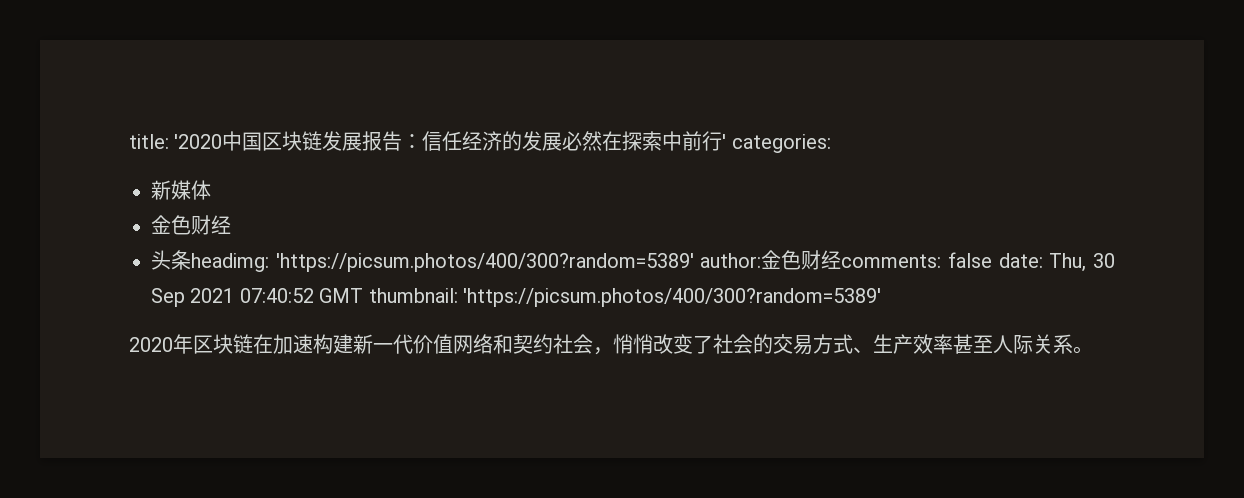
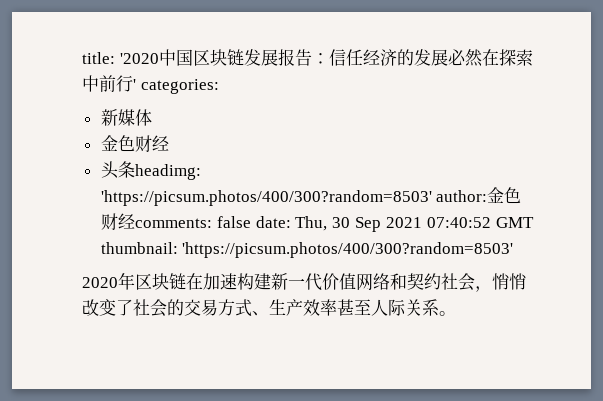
- 头条headimg: 'https://picsum.photos/400/300?random=5389' author:金色财经comments: false date: Thu, 30 Sep 2021 07:40:52 GMT thumbnail: 'https://picsum.photos/400/300?random=5389'
+ 头条headimg: 'https://picsum.photos/400/300?random=8503' author:金色财经comments: false date: Thu, 30 Sep 2021 07:40:52 GMT thumbnail: 'https://picsum.photos/400/300?random=8503'

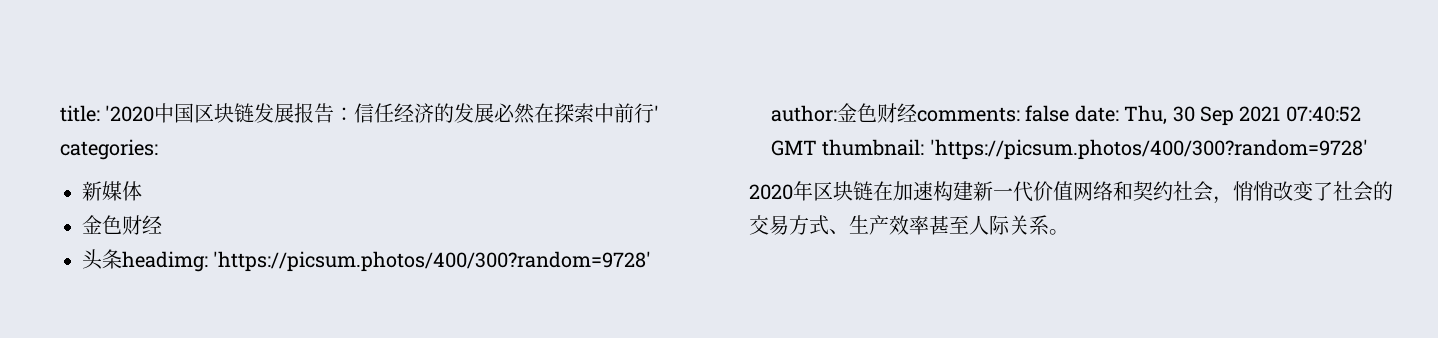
- 头条headimg: 'https://picsum.photos/400/300?random=8503' author:金色财经comments: false date: Thu, 30 Sep 2021 07:40:52 GMT thumbnail: 'https://picsum.photos/400/300?random=8503'
+ 头条headimg: 'https://picsum.photos/400/300?random=9728' author:金色财经comments: false date: Thu, 30 Sep 2021 07:40:52 GMT thumbnail: 'https://picsum.photos/400/300?random=9728'

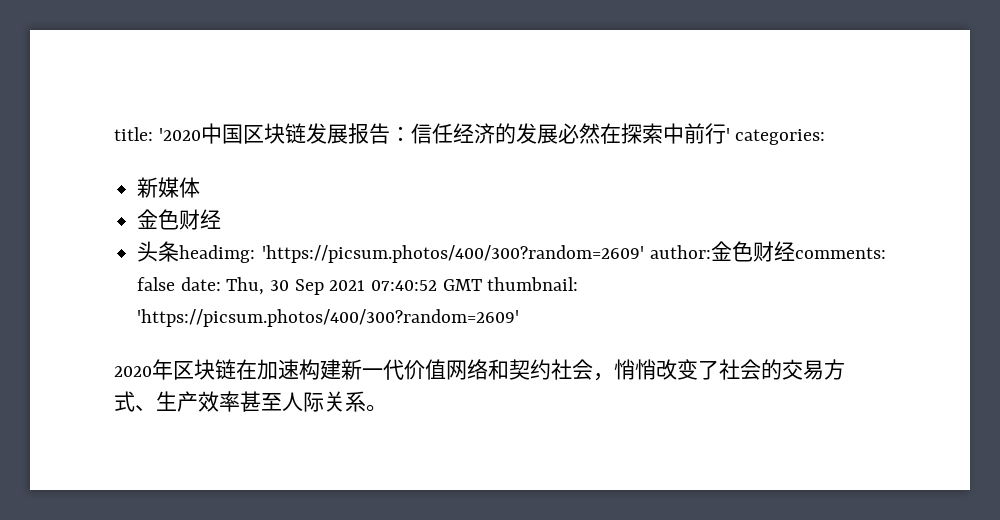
- 头条headimg: 'https://picsum.photos/400/300?random=9728' author:金色财经comments: false date: Thu, 30 Sep 2021 07:40:52 GMT thumbnail: 'https://picsum.photos/400/300?random=9728'
+ 头条headimg: 'https://picsum.photos/400/300?random=2609' author:金色财经comments: false date: Thu, 30 Sep 2021 07:40:52 GMT thumbnail: 'https://picsum.photos/400/300?random=2609'

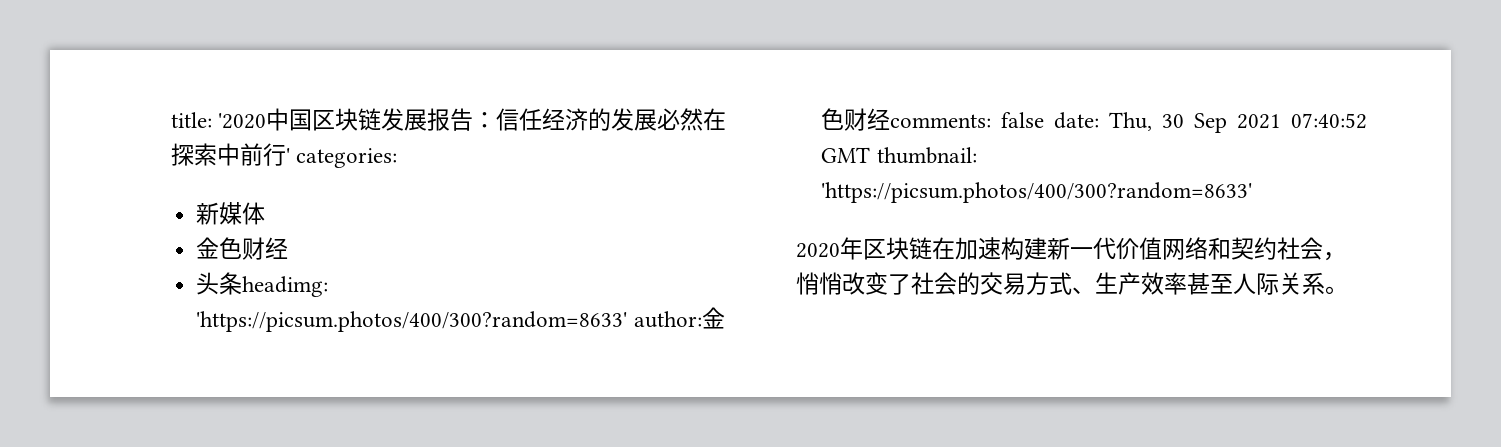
- 头条headimg: 'https://picsum.photos/400/300?random=2609' author:金色财经comments: false date: Thu, 30 Sep 2021 07:40:52 GMT thumbnail: 'https://picsum.photos/400/300?random=2609'
+ 头条headimg: 'https://picsum.photos/400/300?random=8633' author:金色财经comments: false date: Thu, 30 Sep 2021 07:40:52 GMT thumbnail: 'https://picsum.photos/400/300?random=8633'

